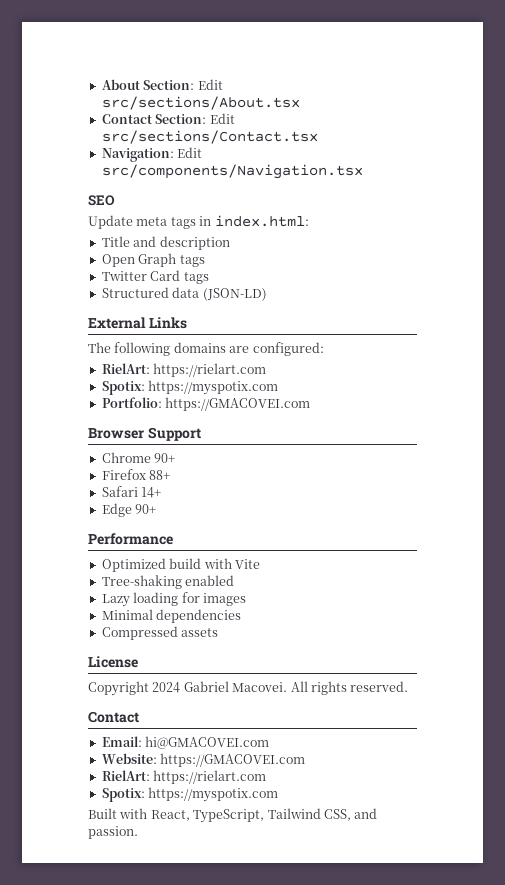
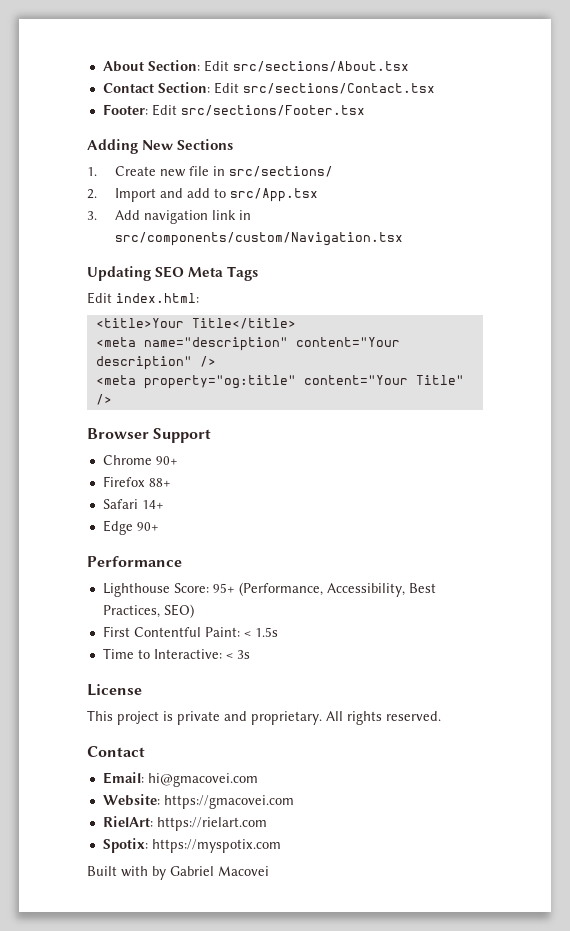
- Navigation: Edit src/components/Navigation.tsx
- SEO
- Update meta tags in index.html:
- Title and description
- Open Graph tags
- Twitter Card tags
- Structured data (JSON-LD)
- External Links
- The following domains are configured:
- RielArt: https://rielart.com
- Spotix: https://myspotix.com
- Portfolio: https://GMACOVEI.com
+ Footer: Edit src/sections/Footer.tsx
+ Adding New Sections
+ 1. Create new file in src/sections/
+ 2. Import and add to src/App.tsx
+ 3. Add navigation link in src/components/custom/Navigation.tsx
+ Updating SEO Meta Tags
+ Edit index.html:
+ <title>Your Title</title>
+ <meta name="description" content="Your description" />
+ <meta property="og:title" content="Your Title" />
- Optimized build with Vite
- Tree-shaking enabled
- Lazy loading for images
- Minimal dependencies
- Compressed assets
+ Lighthouse Score: 95+ (Performance, Accessibility, Best Practices, SEO)
+ First Contentful Paint: < 1.5s
+ Time to Interactive: < 3s
  License
- Copyright 2024 Gabriel Macovei.
+ This project is private and proprietary.
- Email: hi@GMACOVEI.com
+ Email: hi@gmacovei.com
- Website: https://GMACOVEI.com
+ Website: https://gmacovei.com
- Built with React, TypeScript, Tailwind CSS, and passion.
+ Built with by Gabriel Macovei

